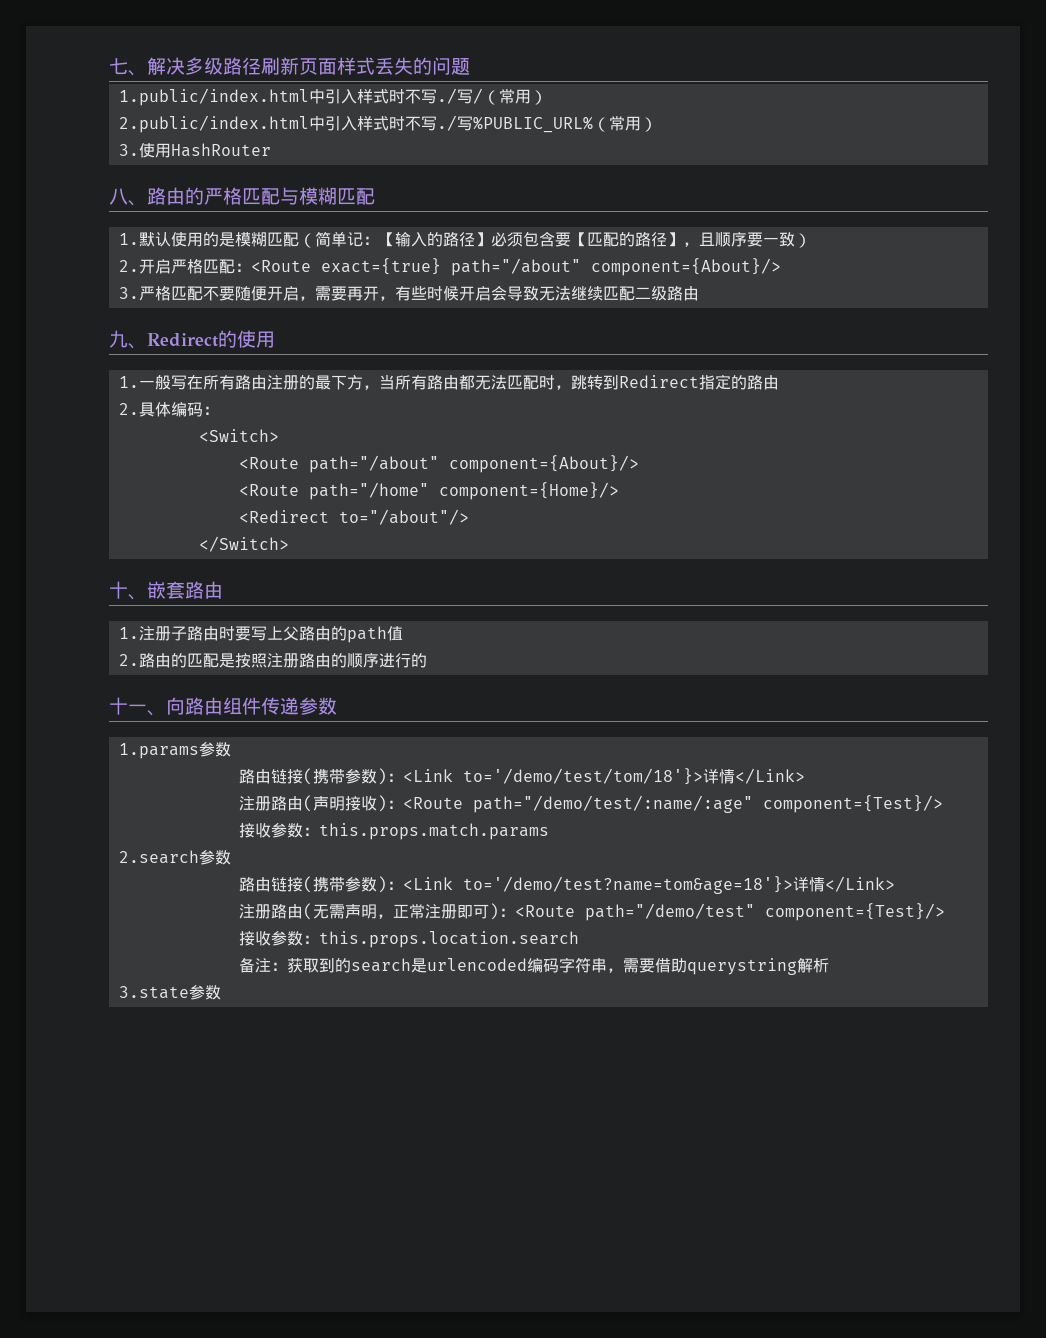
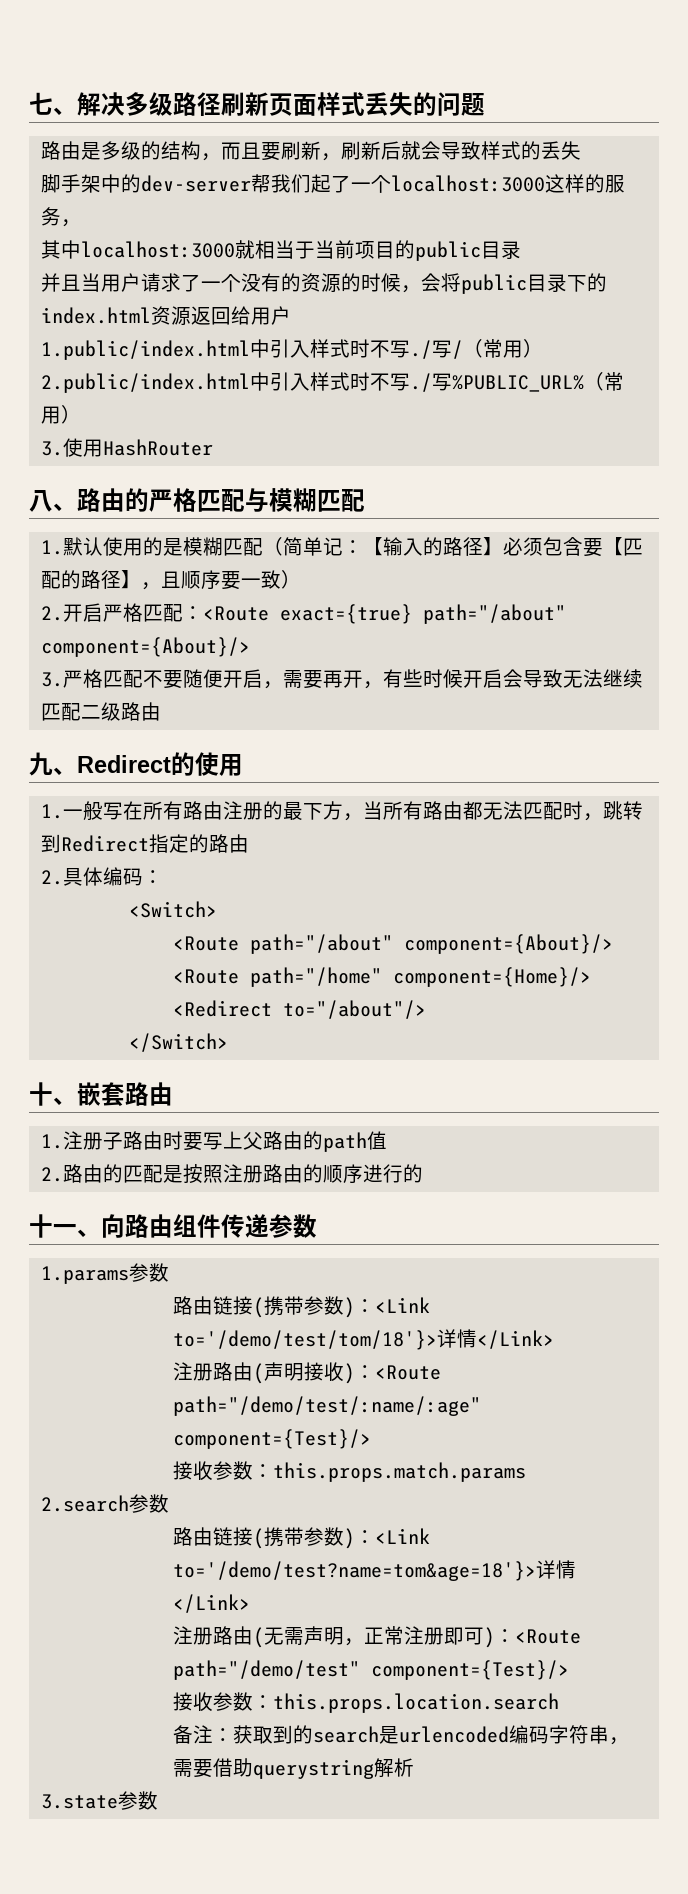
+ 路由是多级的结构，而且要刷新，刷新后就会导致样式的丢失
+ 脚手架中的dev-server帮我们起了一个localhost:3000这样的服务，
+ 其中localhost:3000就相当于当前项目的public目录
+ 并且当用户请求了一个没有的资源的时候，会将public目录下的index.html资源返回给用户

